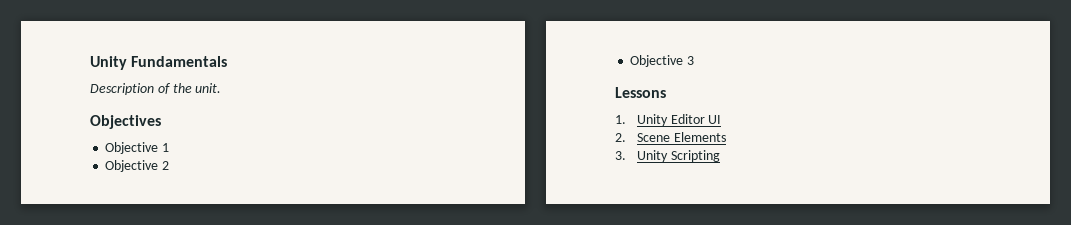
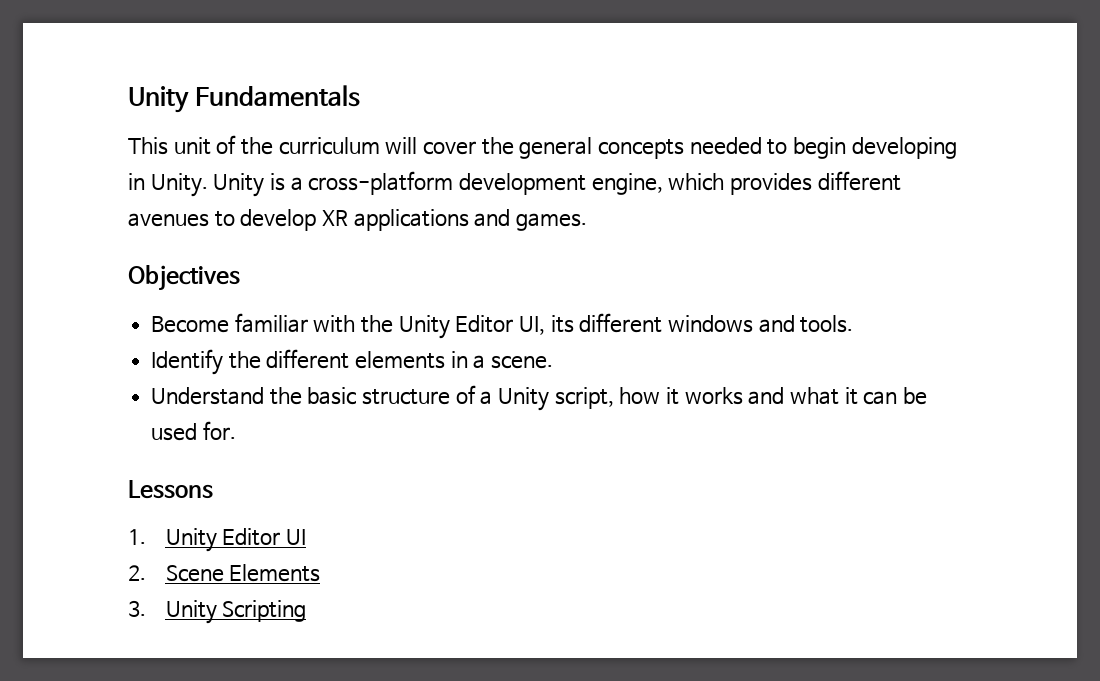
- Description of the unit.
+ This unit of the curriculum will cover the general concepts needed to begin developing in Unity. Unity is a cross-platform development engine, which provides different avenues to develop XR applications and games.
  Objectives
- Objective 1
- Objective 2
- Objective 3
+ Become familiar with the Unity Editor UI, its different windows and tools.
+ Identify the different elements in a scene.
+ Understand the basic structure of a Unity script, how it works and what it can be used for.

